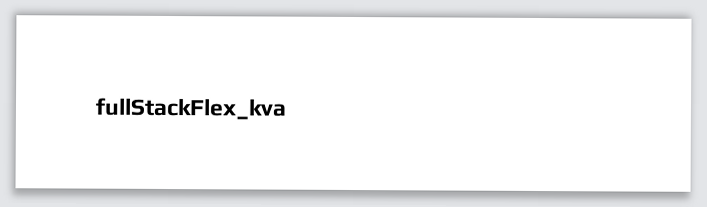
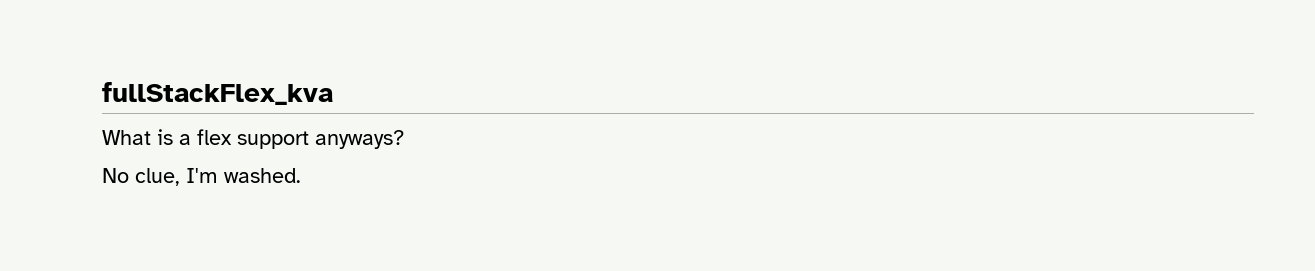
+ What is a flex support anyways?
+ No clue, I'm washed.

